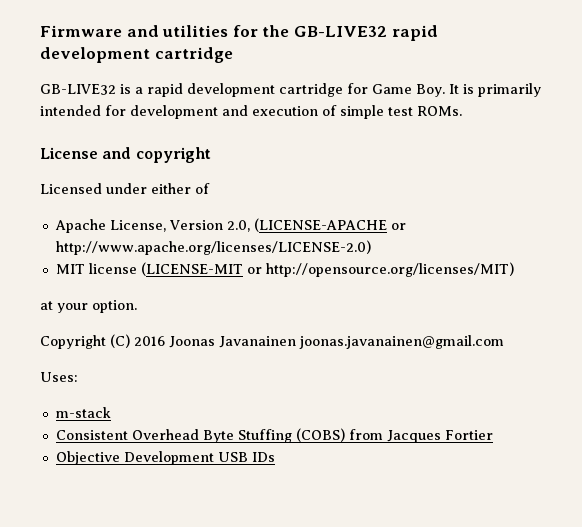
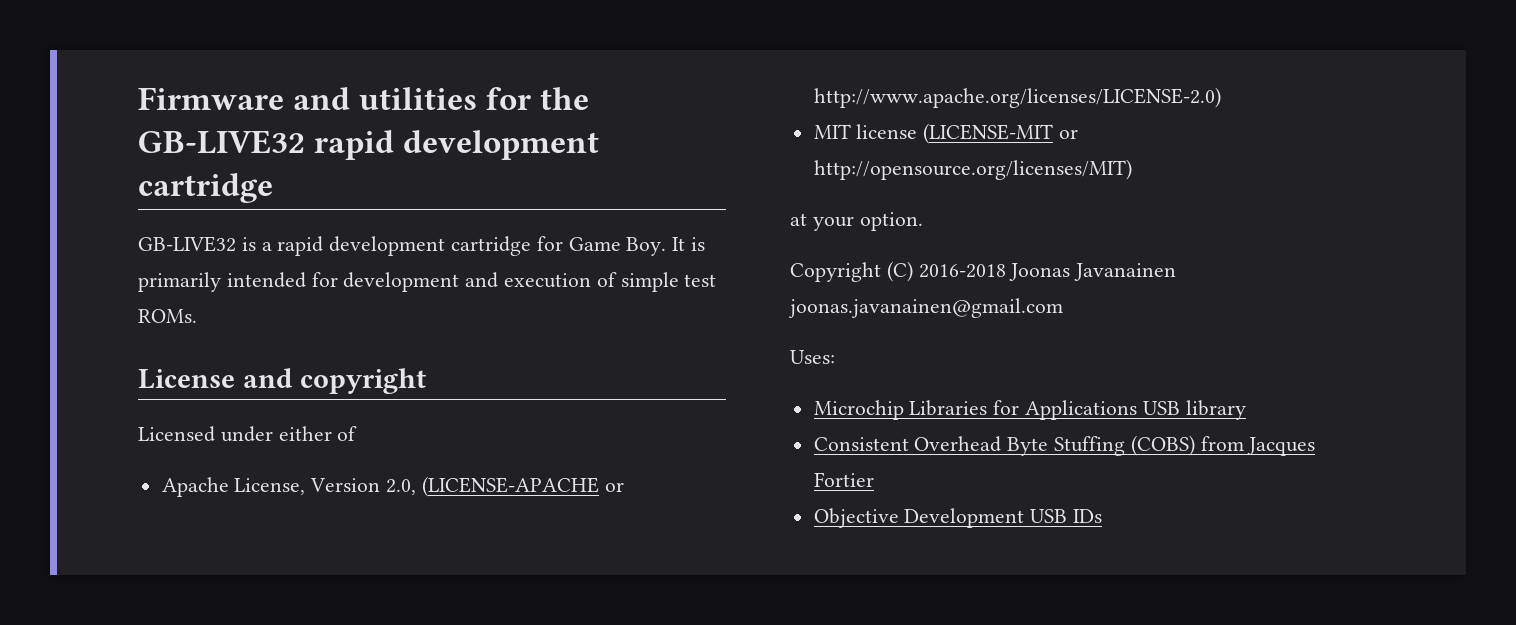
- Copyright (C) 2016 Joonas Javanainen joonas.javanainen@gmail.com
+ Copyright (C) 2016-2018 Joonas Javanainen joonas.javanainen@gmail.com
- m-stack
+ Microchip Libraries for Applications USB library

